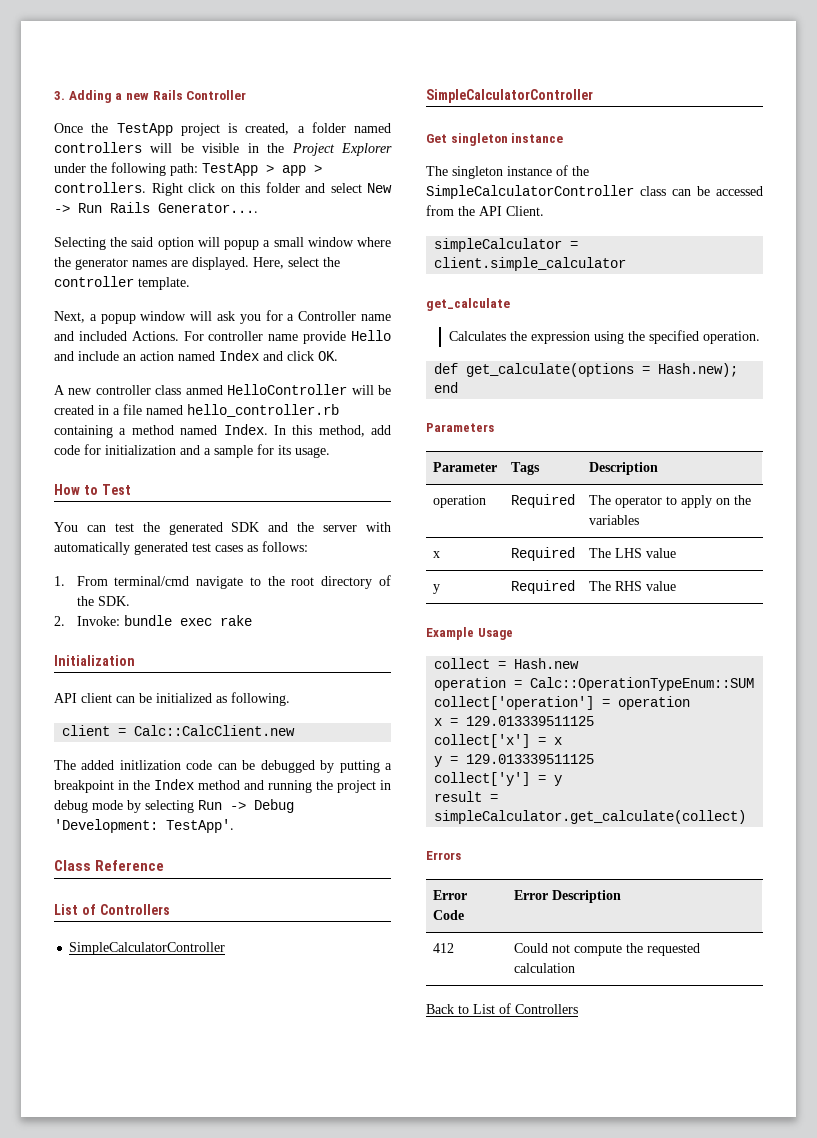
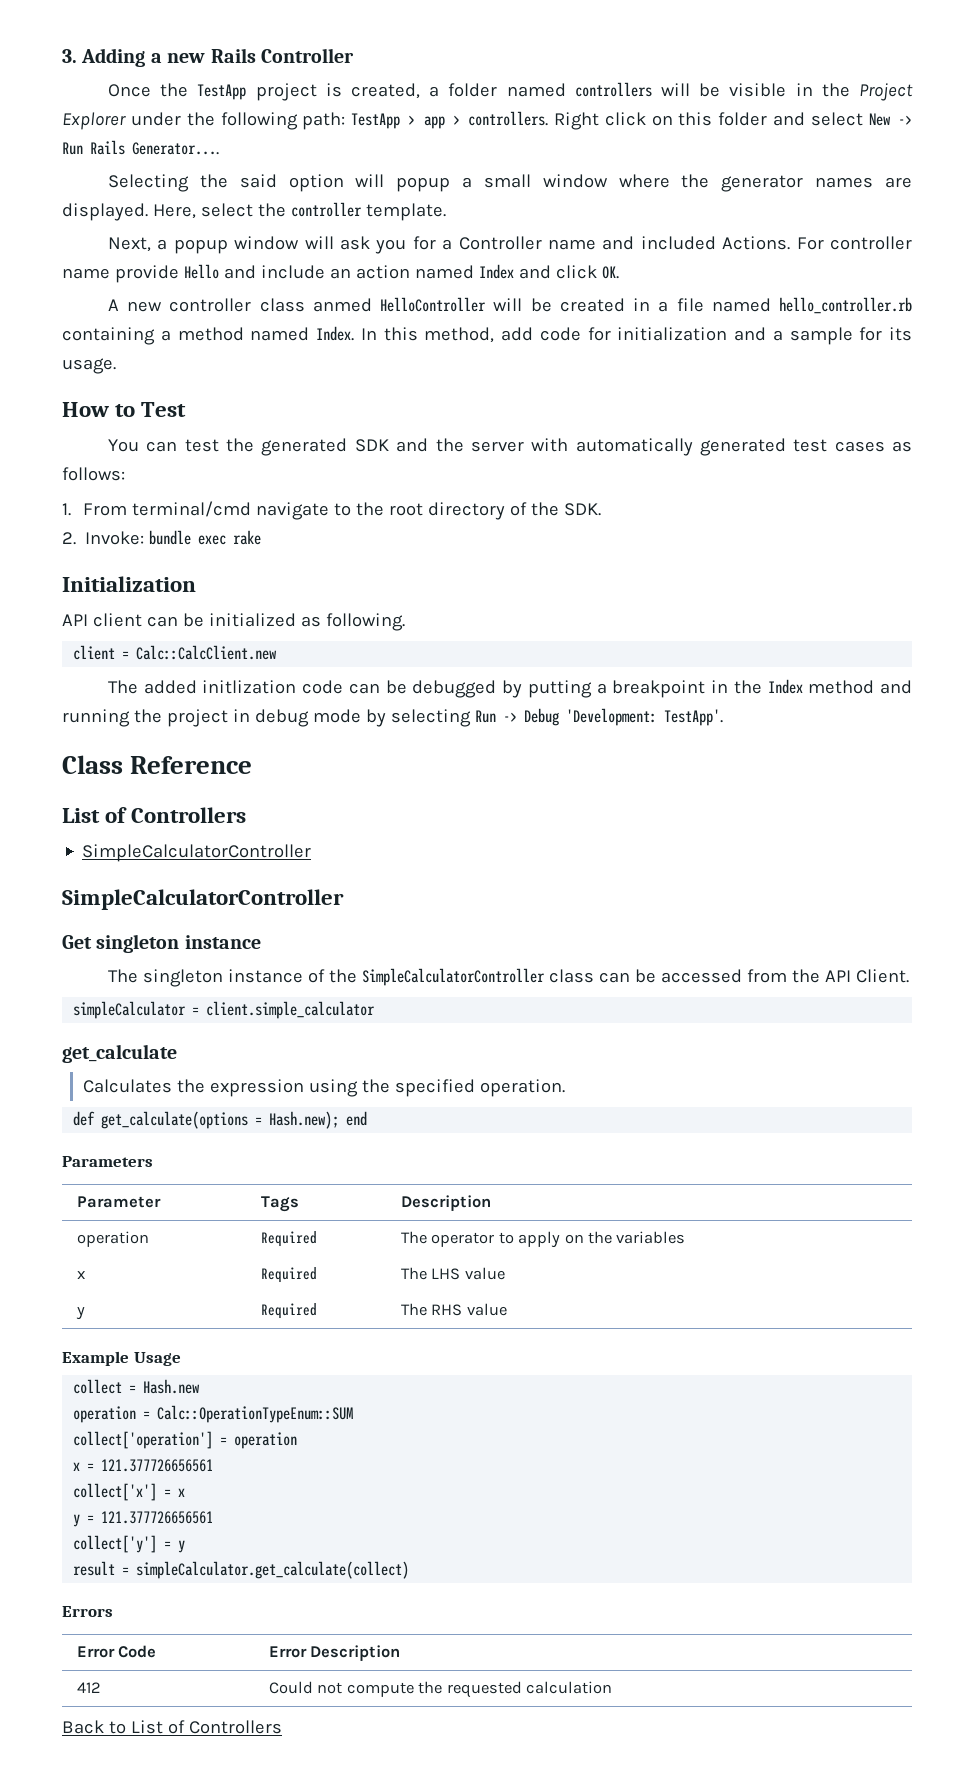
- x = 129.013339511125
+ x = 121.377726656561
- y = 129.013339511125
+ y = 121.377726656561

